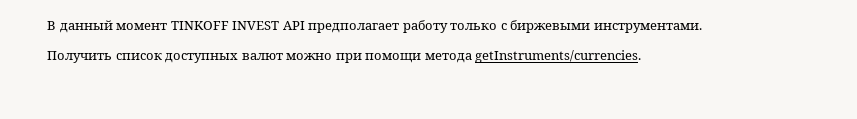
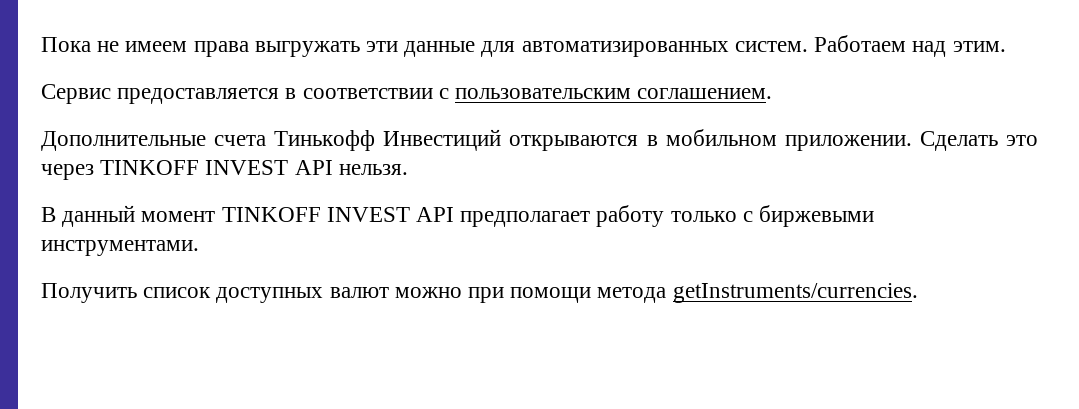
+ Пока не имеем права выгружать эти данные для автоматизированных систем. Работаем над этим.
+ Сервис предоставляется в соответствии с пользовательским соглашением.
+ Дополнительные счета Тинькофф Инвестиций открываются в мобильном приложении. Сделать это через TINKOFF INVEST API нельзя.

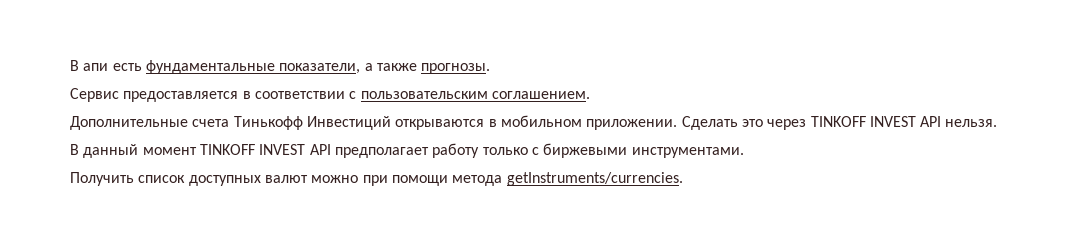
- Пока не имеем права выгружать эти данные для автоматизированных систем. Работаем над этим.
+ В апи есть фундаментальные показатели, а также прогнозы.

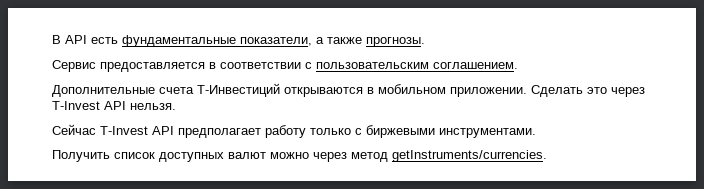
- В апи есть фундаментальные показатели, а также прогнозы.
+ В API есть фундаментальные показатели, а также прогнозы.
- Дополнительные счета Тинькофф Инвестиций открываются в мобильном приложении.
+ Дополнительные счета Т-Инвестиций открываются в мобильном приложении.
- Сделать это через TINKOFF INVEST API нельзя.
+ Сделать это через T-Invest API нельзя.
- В данный момент TINKOFF INVEST API предполагает работу только с биржевыми инструментами.
+ Сейчас T-Invest API предполагает работу только с биржевыми инструментами.
- Получить список доступных валют можно при помощи метода getInstruments/currencies.
+ Получить список доступных валют можно через метод getInstruments/currencies.

